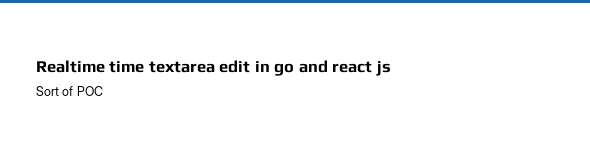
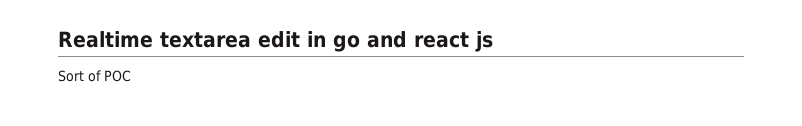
- Realtime time textarea edit in go and react js
+ Realtime textarea edit in go and react js

